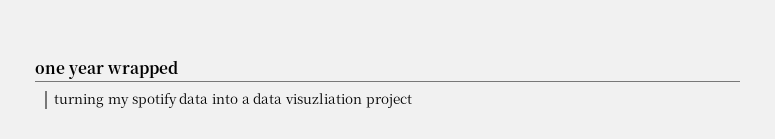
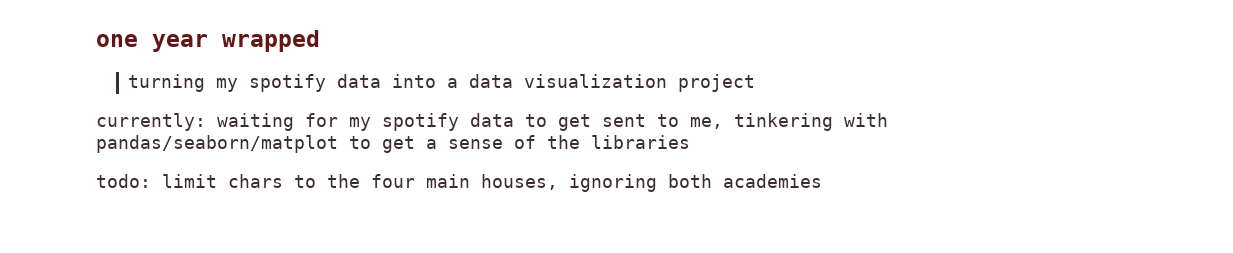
- turning my spotify data into a data visuzliation project
+ turning my spotify data into a data visualization project
+ currently: waiting for my spotify data to get sent to me, tinkering with pandas/seaborn/matplot to get a sense of the libraries
+ todo: limit chars to the four main houses, ignoring both academies

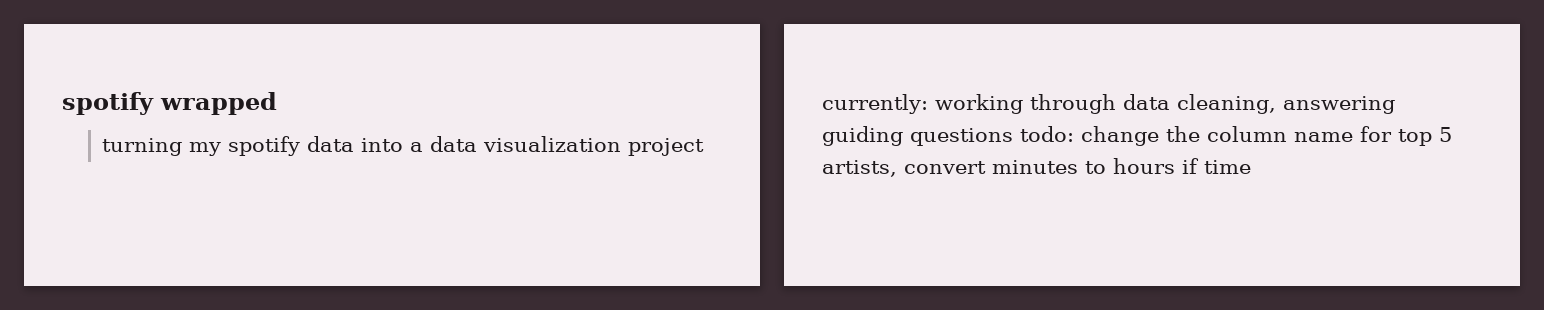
- one year wrapped
+ spotify wrapped
- currently: waiting for my spotify data to get sent to me, tinkering with pandas/seaborn/matplot to get a sense of the libraries
- todo: limit chars to the four main houses, ignoring both academies
+ currently: working through data cleaning, answering guiding questions todo: change the column name for top 5 artists, convert minutes to hours if time

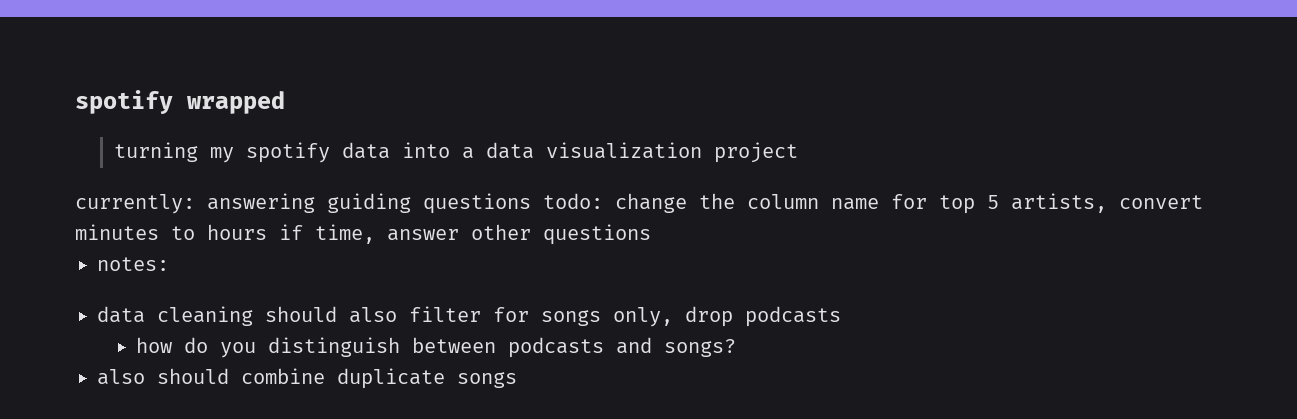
- currently: working through data cleaning, answering guiding questions todo: change the column name for top 5 artists, convert minutes to hours if time
+ currently: answering guiding questions todo: change the column name for top 5 artists, convert minutes to hours if time, answer other questions
+ notes:
+ data cleaning should also filter for songs only, drop podcasts
+ how do you distinguish between podcasts and songs?
+ also should combine duplicate songs

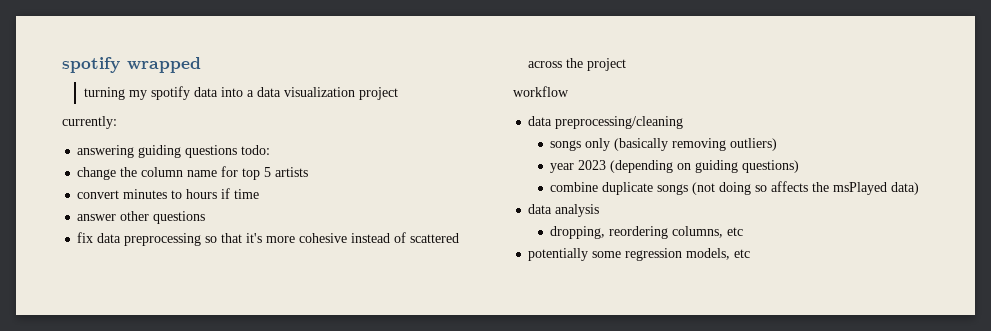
- currently: answering guiding questions todo: change the column name for top 5 artists, convert minutes to hours if time, answer other questions
+ currently:
+ answering guiding questions todo:
+ change the column name for top 5 artists
+ convert minutes to hours if time
+ answer other questions
- notes:
- data cleaning should also filter for songs only, drop podcasts
- how do you distinguish between podcasts and songs?
- also should combine duplicate songs
+ fix data preprocessing so that it's more cohesive instead of scattered across the project
+ workflow
+ data preprocessing/cleaning
+ songs only (basically removing outliers)
+ year 2023 (depending on guiding questions)
+ combine duplicate songs (not doing so affects the msPlayed data)
+ data analysis
+ dropping, reordering columns, etc
+ potentially some regression models, etc

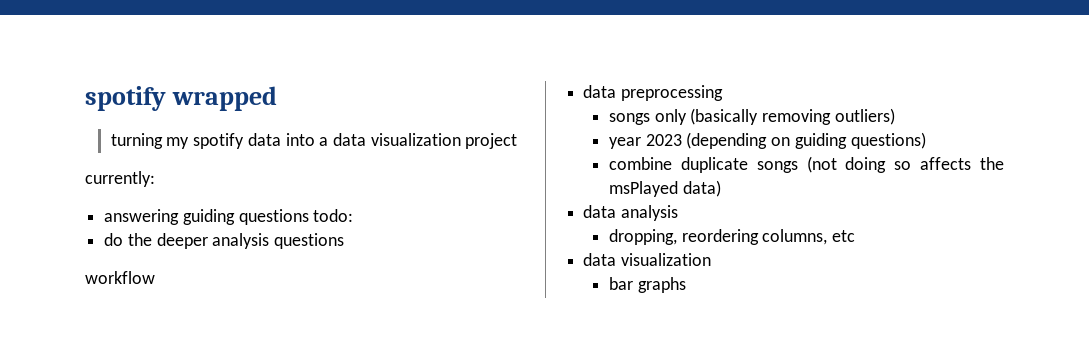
- change the column name for top 5 artists
- convert minutes to hours if time
- answer other questions
- fix data preprocessing so that it's more cohesive instead of scattered across the project
+ do the deeper analysis questions
- data preprocessing/cleaning
+ data preprocessing
  dropping, reordering columns, etc
- potentially some regression models, etc
+ data visualization
+ bar graphs

